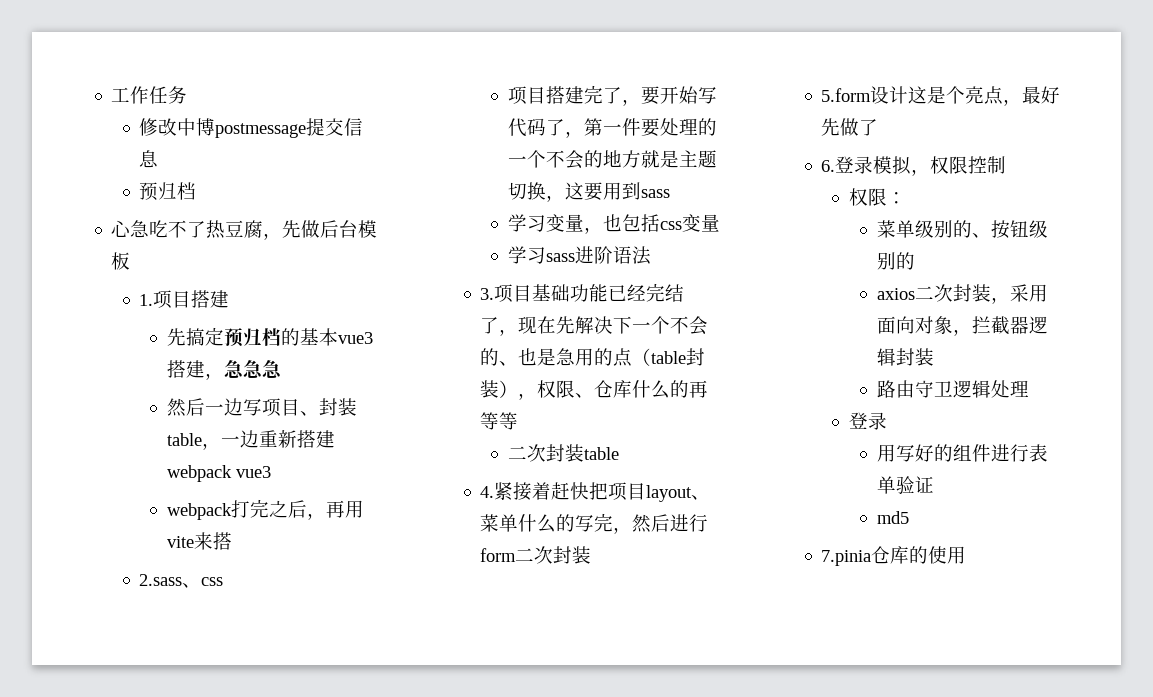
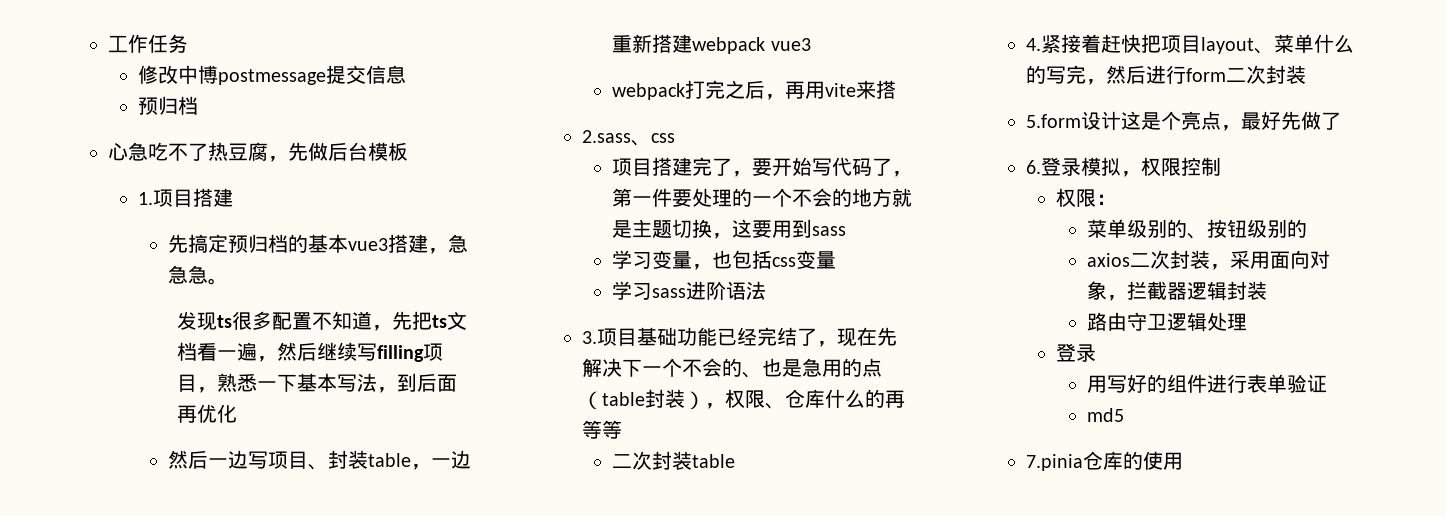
- 先搞定预归档的基本vue3搭建，急急急
+ 先搞定预归档的基本vue3搭建，急急急。
+ 发现ts很多配置不知道，先把ts文档看一遍，然后继续写filling项目，熟悉一下基本写法，到后面再优化

